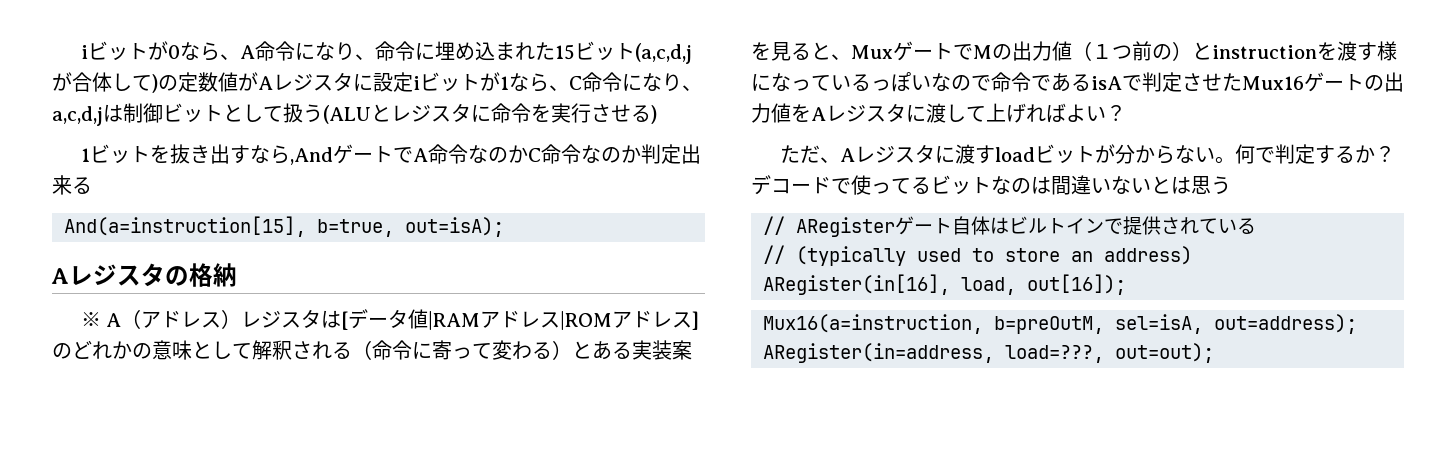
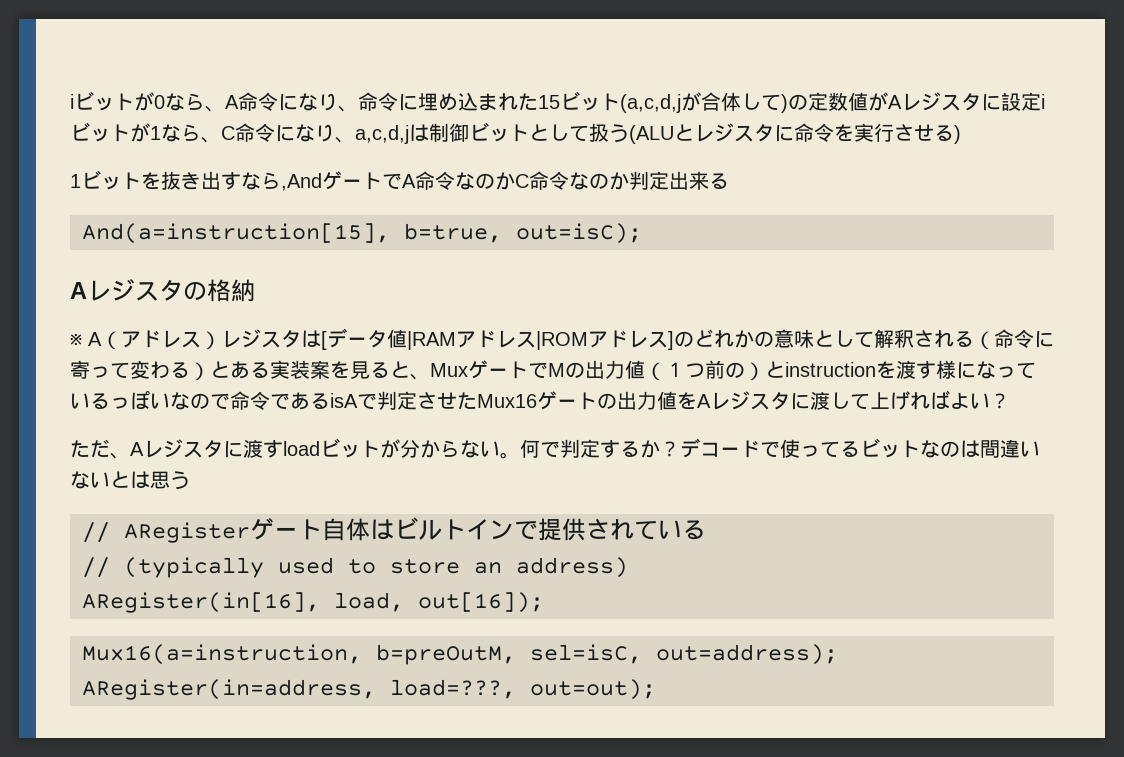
- And(a=instruction[15], b=true, out=isA);
+ And(a=instruction[15], b=true, out=isC);
- Mux16(a=instruction, b=preOutM, sel=isA, out=address);
+ Mux16(a=instruction, b=preOutM, sel=isC, out=address);

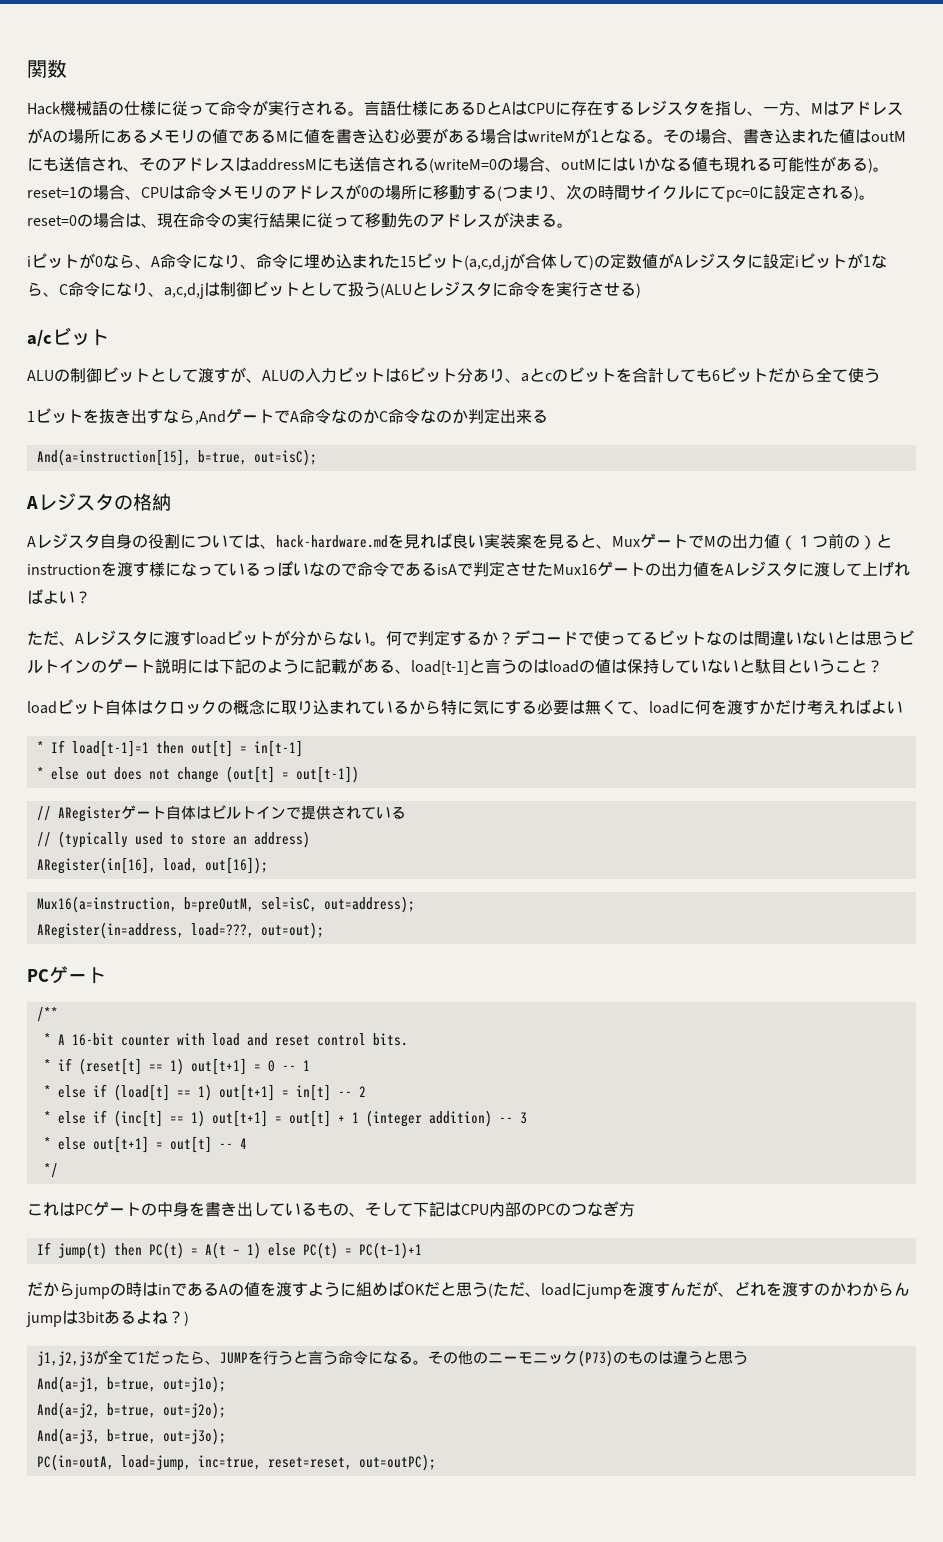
+ 関数
+ Hack機械語の仕様に従って命令が実行される。言語仕様にあるDとAはCPUに存在するレジスタを指し、一方、MはアドレスがAの場所にあるメモリの値であるMに値を書き込む必要がある場合はwriteMが1となる。その場合、書き込まれた値はoutMにも送信され、そのアドレスはaddressMにも送信される(writeM=0の場合、outMにはいかなる値も現れる可能性がある)。reset=1の場合、CPUは命令メモリのアドレスが0の場所に移動する(つまり、次の時間サイクルにてpc=0に設定される)。reset=0の場合は、現在命令の実行結果に従って移動先のアドレスが決まる。
+ a/cビット
+ ALUの制御ビットとして渡すが、ALUの入力ビットは6ビット分あり、aとcのビットを合計しても6ビットだから全て使う
- ※ A（アドレス）レジスタは[データ値|RAMアドレス|ROMアドレス]のどれかの意味として解釈される（命令に寄って変わる）とある実装案を見ると、MuxゲートでMの出力値（１つ前の）とinstructionを渡す様になっているっぽいなので命令であるisAで判定させたMux16ゲートの出力値をAレジスタに渡して上げればよい？
+ Aレジスタ自身の役割については、hack-hardware.mdを見れば良い実装案を見ると、MuxゲートでMの出力値（１つ前の）とinstructionを渡す様になっているっぽいなので命令であるisAで判定させたMux16ゲートの出力値をAレジスタに渡して上げればよい？
- デコードで使ってるビットなのは間違いないとは思う
+ デコードで使ってるビットなのは間違いないとは思うビルトインのゲート説明には下記のように記載がある、load[t-1]と言うのはloadの値は保持していないと駄目ということ？
+ loadビット自体はクロックの概念に取り込まれているから特に気にする必要は無くて、loadに何を渡すかだけ考えればよい
+ * If load[t-1]=1 then out[t] = in[t-1]
+ * else out does not change (out[t] = out[t-1])
  ARegister(in=address, load=???, out=out);
+ PCゲート
+ /**
+ * A 16-bit counter with load and reset control bits.
+ * if (reset[t] == 1) out[t+1] = 0 -- 1
+ * else if (load[t] == 1) out[t+1] = in[t] -- 2
+ * else if (inc[t] == 1) out[t+1] = out[t] + 1 (integer addition) -- 3
+ * else out[t+1] = out[t] -- 4
+ */
+ これはPCゲートの中身を書き出しているもの、そして下記はCPU内部のPCのつなぎ方
+ If jump(t) then PC(t) = A(t − 1) else PC(t) = PC(t−1)+1
+ だからjumpの時はinであるAの値を渡すように組めばOKだと思う(ただ、loadにjumpを渡すんだが、どれを渡すのかわからんjumpは3bitあるよね？)
+ j1,j2,j3が全て1だったら、JUMPを行うと言う命令になる。その他のニーモニック(P73)のものは違うと思う
+ And(a=j1, b=true, out=j1o);
+ And(a=j2, b=true, out=j2o);
+ And(a=j3, b=true, out=j3o);
+ PC(in=outA, load=jump, inc=true, reset=reset, out=outPC);

